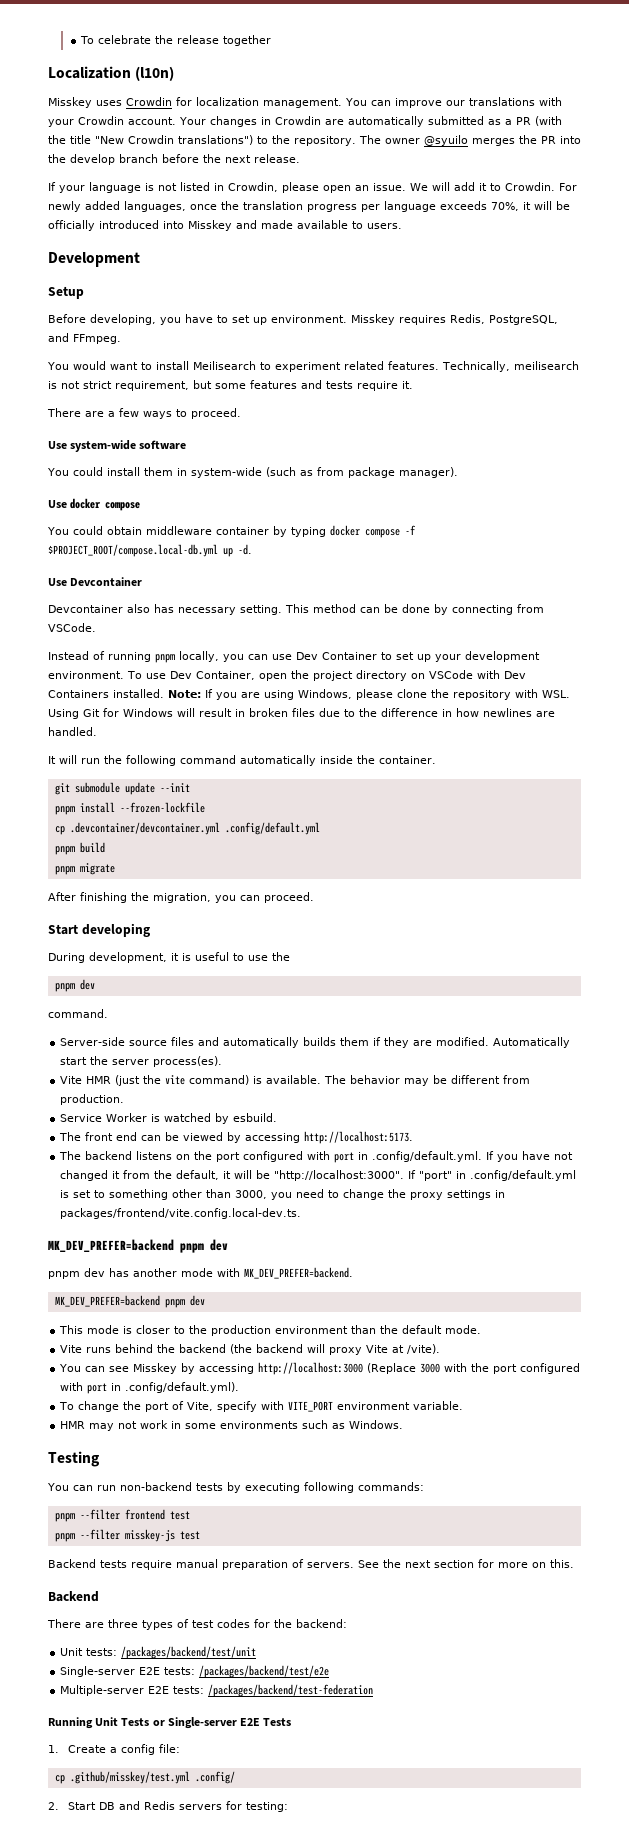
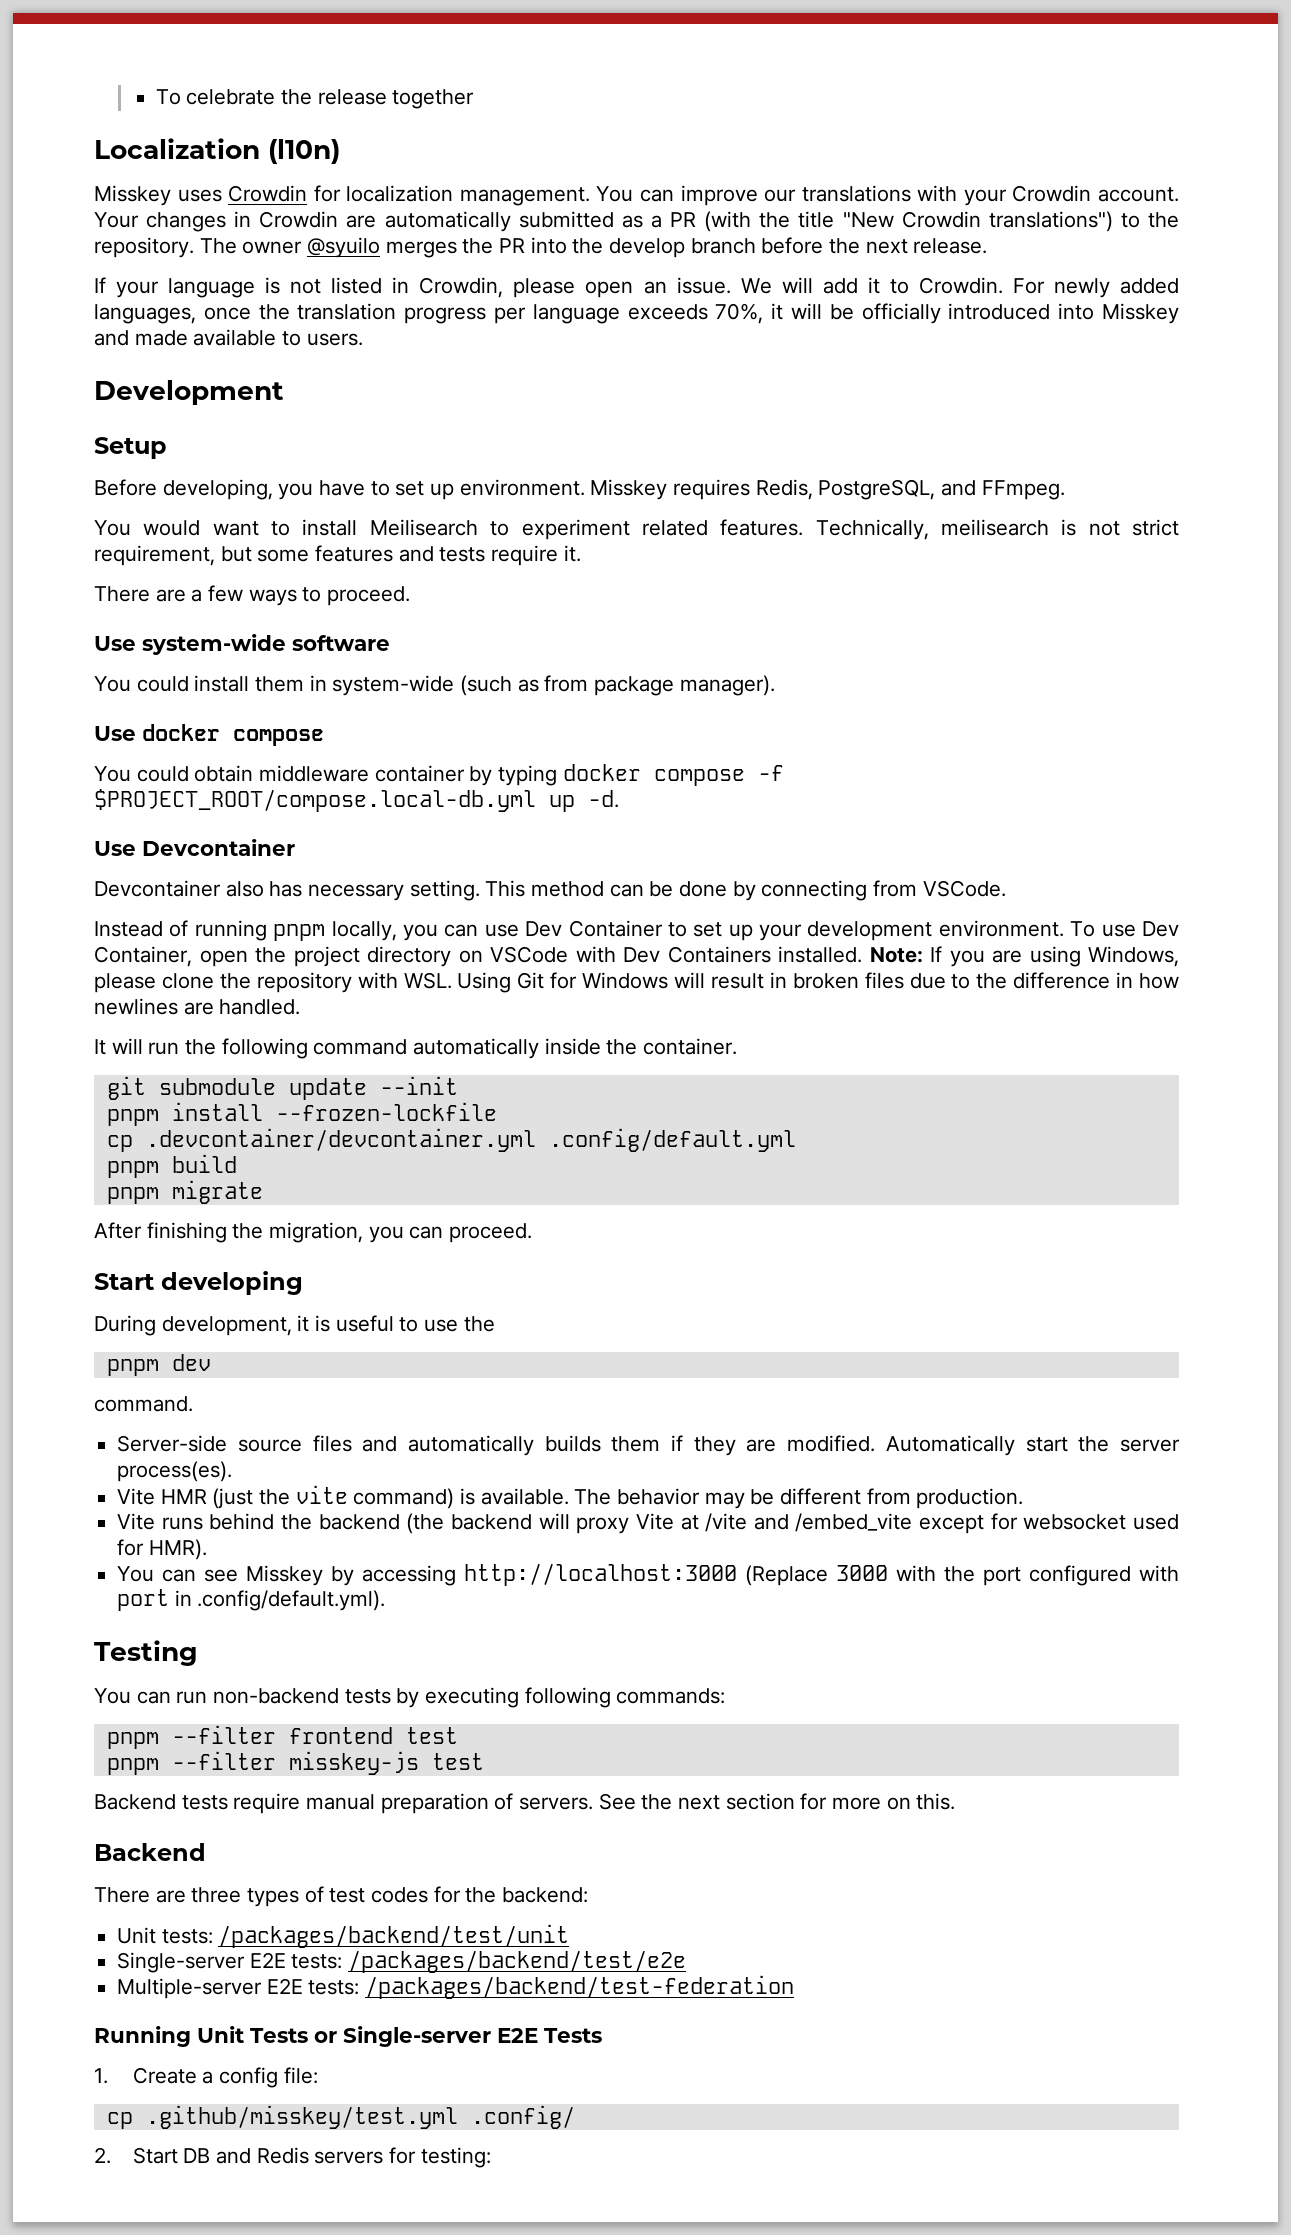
- Service Worker is watched by esbuild.
- The front end can be viewed by accessing http://localhost:5173.
- The backend listens on the port configured with port in .config/default.yml. If you have not changed it from the default, it will be "http://localhost:3000". If "port" in .config/default.yml is set to something other than 3000, you need to change the proxy settings in packages/frontend/vite.config.local-dev.ts.
- MK_DEV_PREFER=backend pnpm dev
- pnpm dev has another mode with MK_DEV_PREFER=backend.
- MK_DEV_PREFER=backend pnpm dev
- This mode is closer to the production environment than the default mode.
- Vite runs behind the backend (the backend will proxy Vite at /vite).
+ Vite runs behind the backend (the backend will proxy Vite at /vite and /embed_vite except for websocket used for HMR).
- To change the port of Vite, specify with VITE_PORT environment variable.
- HMR may not work in some environments such as Windows.

